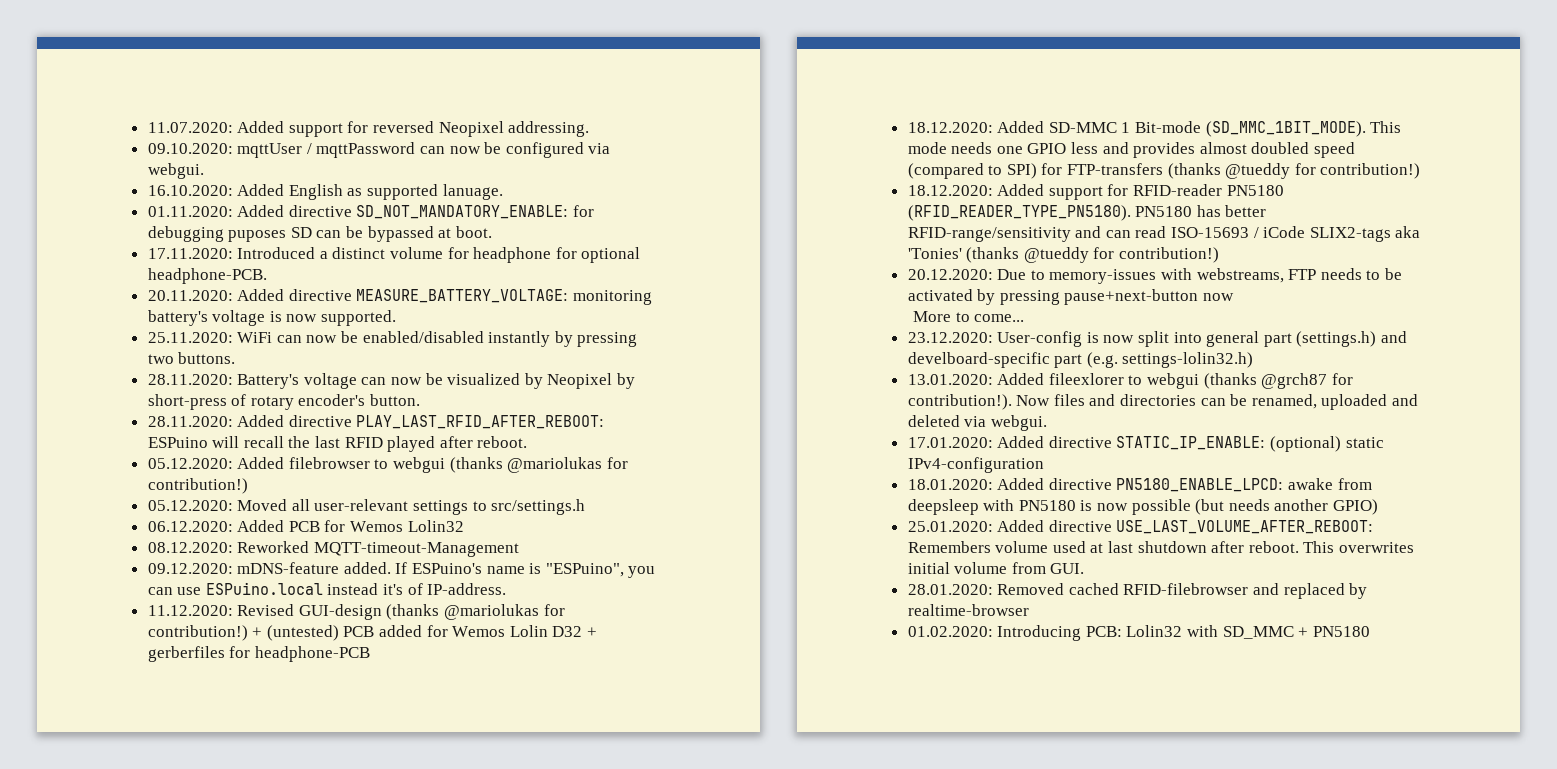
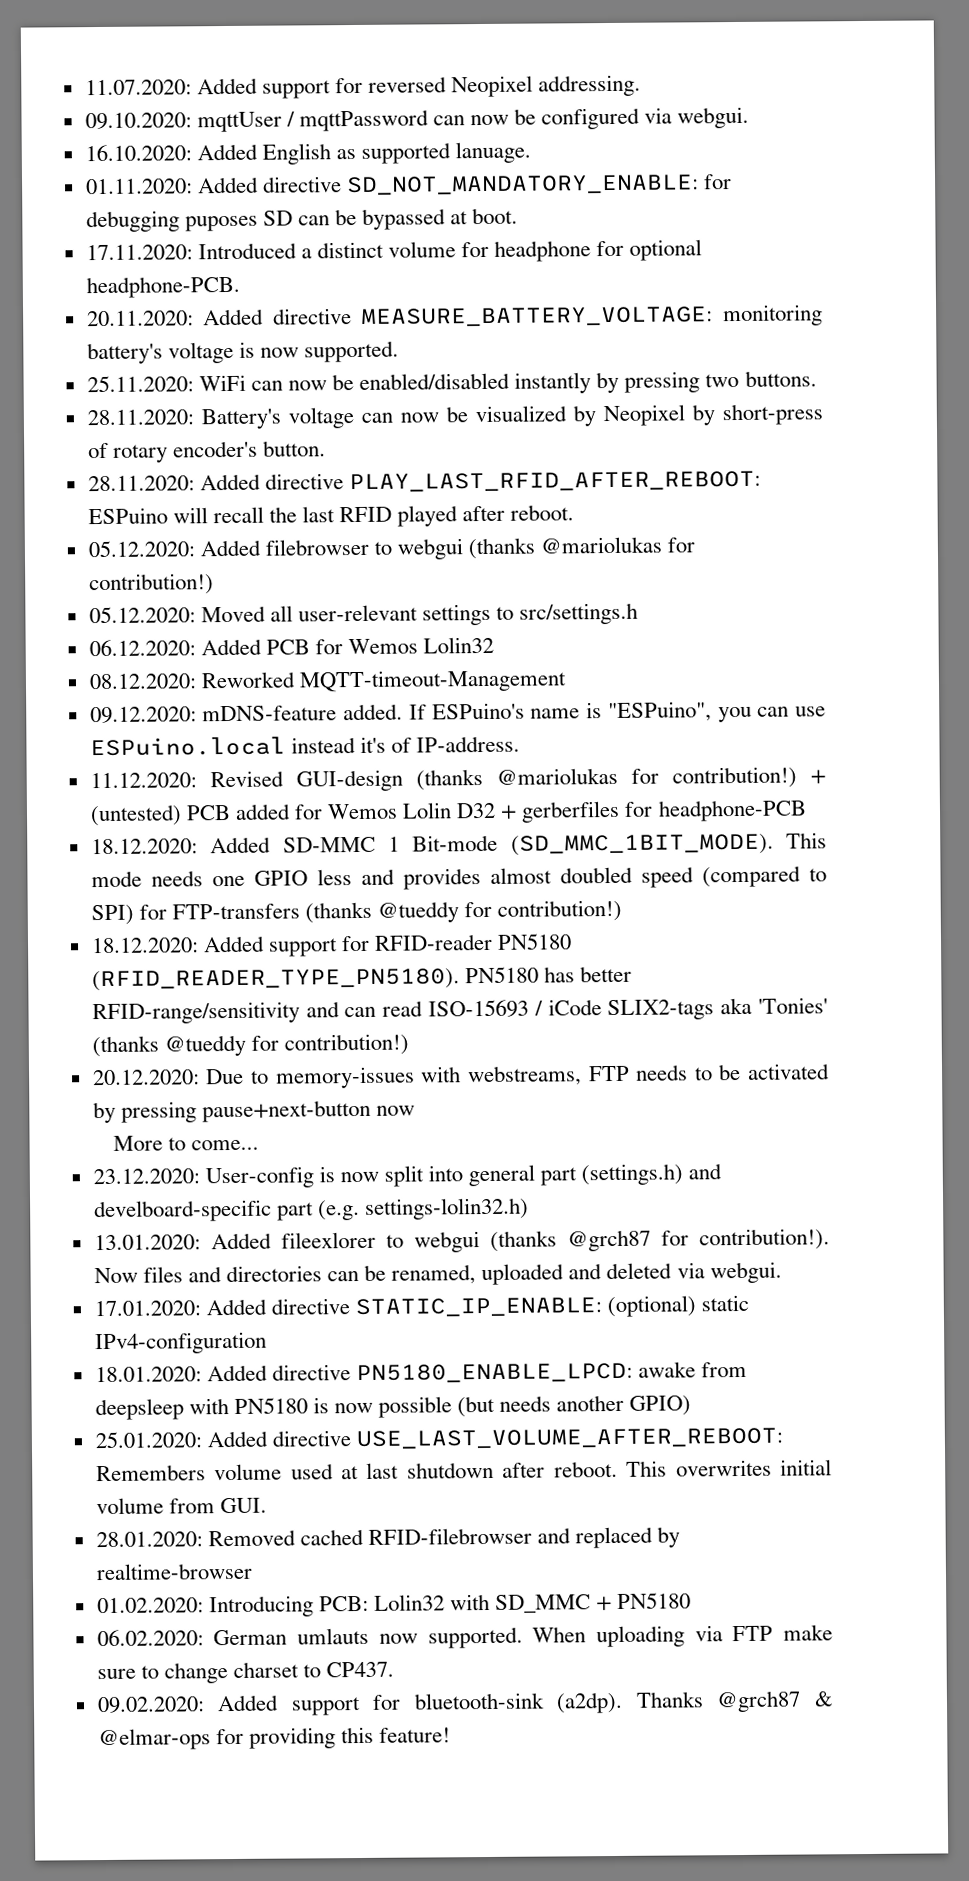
+ 06.02.2020: German umlauts now supported. When uploading via FTP make sure to change charset to CP437.
+ 09.02.2020: Added support for bluetooth-sink (a2dp). Thanks @grch87 & @elmar-ops for providing this feature!

